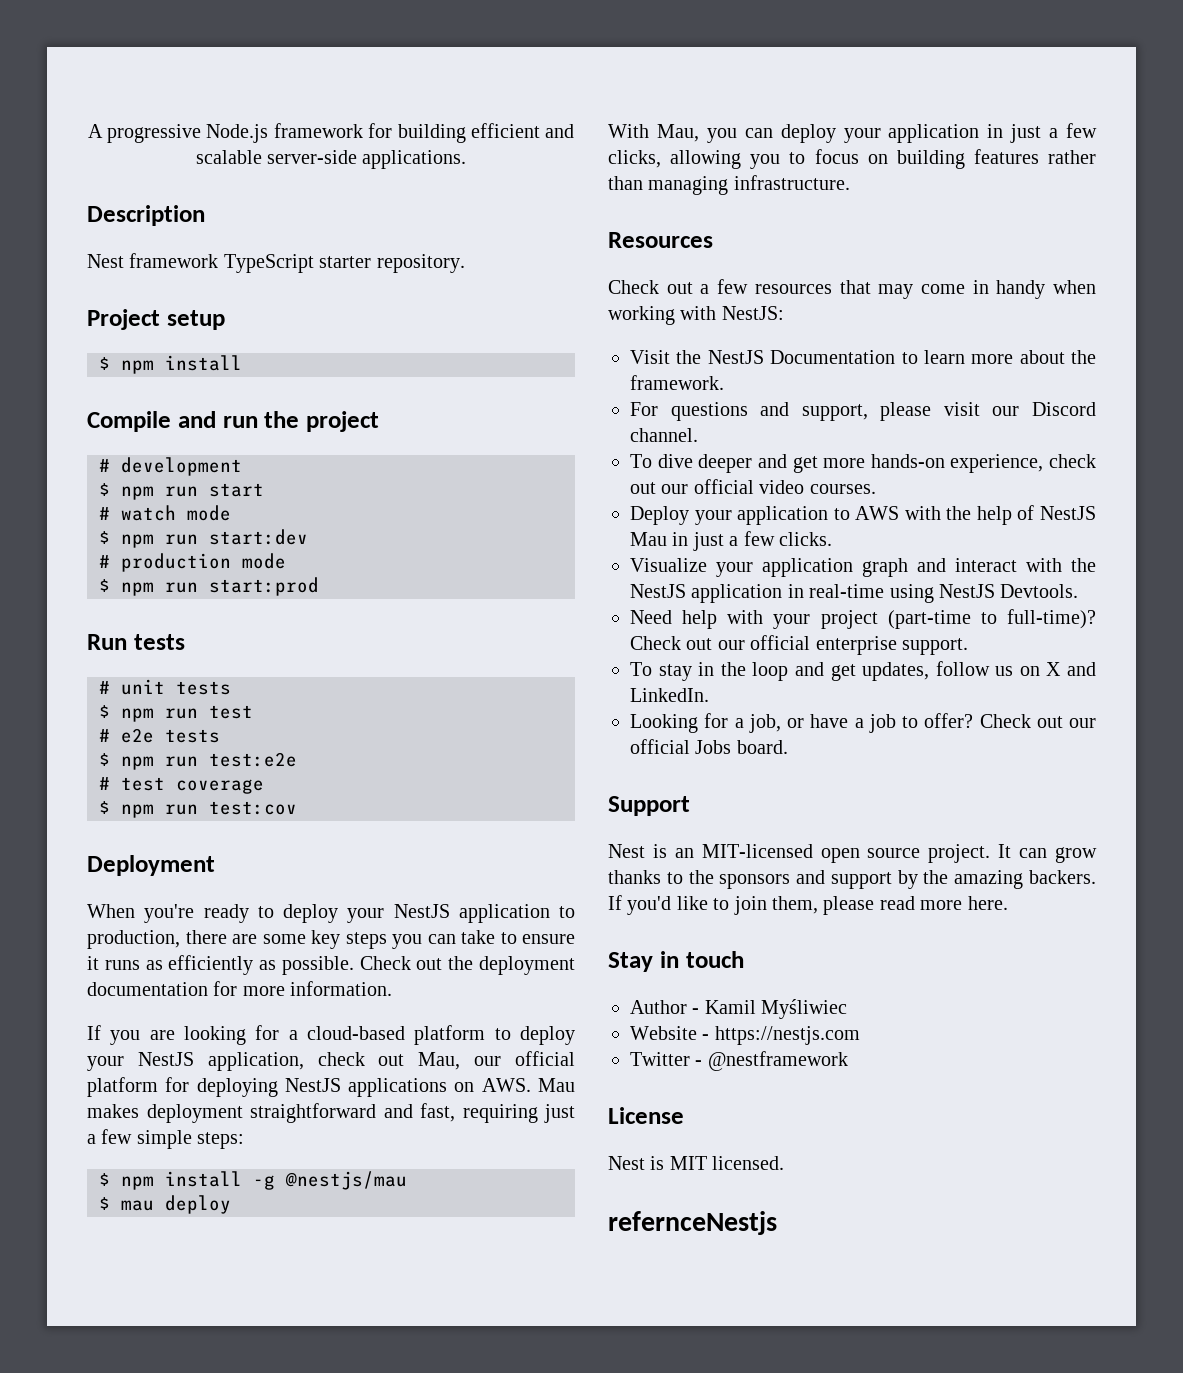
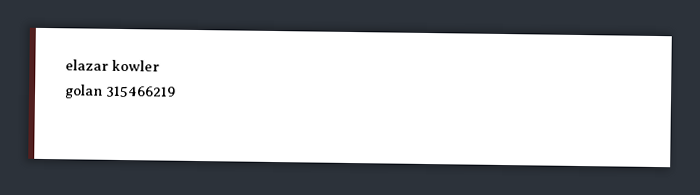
- A progressive Node.js framework for building efficient and scalable server-side applications.
- Description
- Nest framework TypeScript starter repository.
- Project setup
- $ npm install
- Compile and run the project
- # development
- $ npm run start
- # watch mode
- $ npm run start:dev
- # production mode
- $ npm run start:prod
- Run tests
- # unit tests
- $ npm run test
- # e2e tests
- $ npm run test:e2e
- # test coverage
- $ npm run test:cov
- Deployment
- When you're ready to deploy your NestJS application to production, there are some key steps you can take to ensure it runs as efficiently as possible. Check out the deployment documentation for more information.
- If you are looking for a cloud-based platform to deploy your NestJS application, check out Mau, our official platform for deploying NestJS applications on AWS. Mau makes deployment straightforward and fast, requiring just a few simple steps:
- $ npm install -g @nestjs/mau
- $ mau deploy
- With Mau, you can deploy your application in just a few clicks, allowing you to focus on building features rather than managing infrastructure.
- Resources
- Check out a few resources that may come in handy when working with NestJS:
- Visit the NestJS Documentation to learn more about the framework.
- For questions and support, please visit our Discord channel.
- To dive deeper and get more hands-on experience, check out our official video courses.
- Deploy your application to AWS with the help of NestJS Mau in just a few clicks.
- Visualize your application graph and interact with the NestJS application in real-time using NestJS Devtools.
- Need help with your project (part-time to full-time)? Check out our official enterprise support.
- To stay in the loop and get updates, follow us on X and LinkedIn.
- Looking for a job, or have a job to offer? Check out our official Jobs board.
- Support
- Nest is an MIT-licensed open source project. It can grow thanks to the sponsors and support by the amazing backers. If you'd like to join them, please read more here.
- Stay in touch
- Author - Kamil Myśliwiec
- Website - https://nestjs.com
- Twitter - @nestframework
- License
- Nest is MIT licensed.
- refernceNestjs
+ elazar kowler
+ golan 315466219

